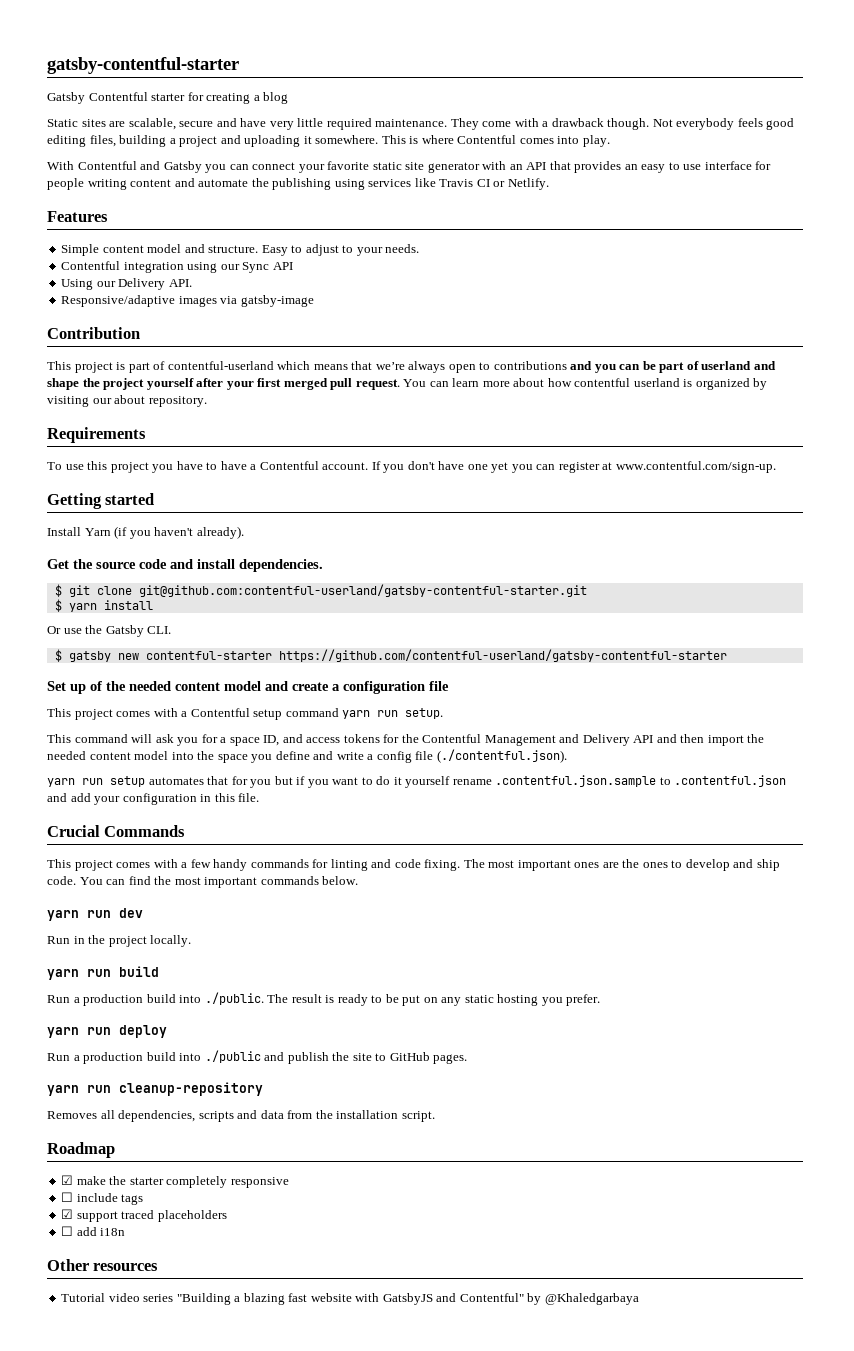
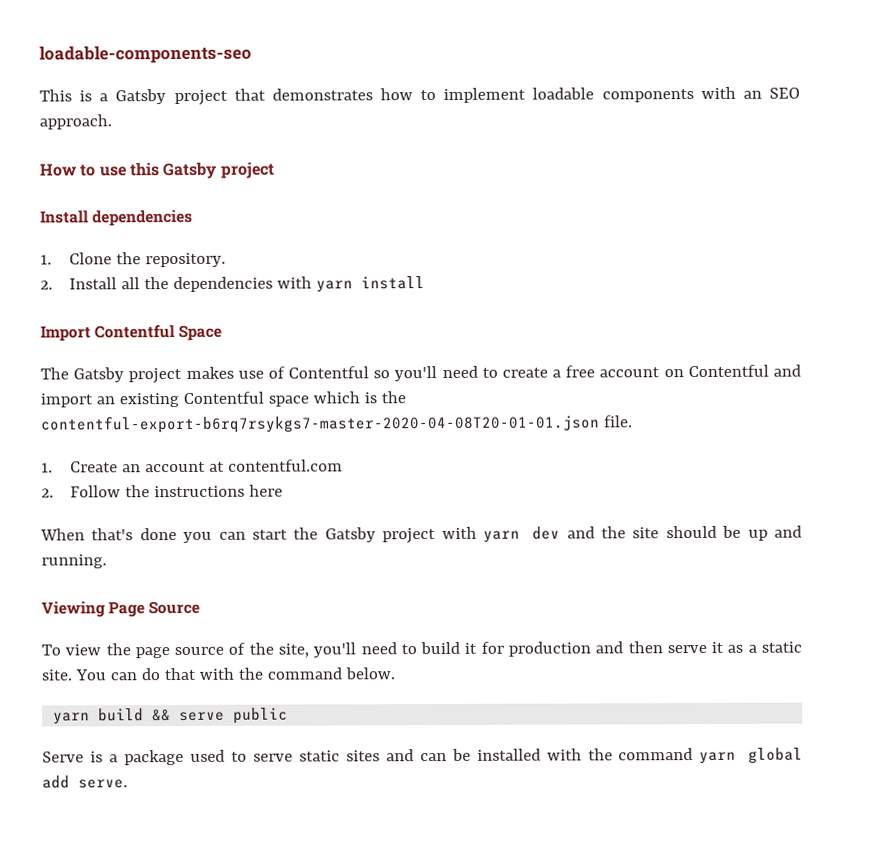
- gatsby-contentful-starter
- Gatsby Contentful starter for creating a blog
- Static sites are scalable, secure and have very little required maintenance. They come with a drawback though. Not everybody feels good editing files, building a project and uploading it somewhere. This is where Contentful comes into play.
- With Contentful and Gatsby you can connect your favorite static site generator with an API that provides an easy to use interface for people writing content and automate the publishing using services like Travis CI or Netlify.
- Features
- Simple content model and structure. Easy to adjust to your needs.
- Contentful integration using our Sync API
- Using our Delivery API.
- Responsive/adaptive images via gatsby-image
- Contribution
- This project is part of contentful-userland which means that we’re always open to contributions and you can be part of userland and shape the project yourself after your first merged pull request. You can learn more about how contentful userland is organized by visiting our about repository.
- Requirements
- To use this project you have to have a Contentful account. If you don't have one yet you can register at www.contentful.com/sign-up.
- Getting started
- Install Yarn (if you haven't already).
- Get the source code and install dependencies.
- $ git clone git@github.com:contentful-userland/gatsby-contentful-starter.git
- $ yarn install
- Or use the Gatsby CLI.
- $ gatsby new contentful-starter https://github.com/contentful-userland/gatsby-contentful-starter
- Set up of the needed content model and create a configuration file
- This project comes with a Contentful setup command yarn run setup.
- This command will ask you for a space ID, and access tokens for the Contentful Management and Delivery API and then import the needed content model into the space you define and write a config file (./contentful.json).
- yarn run setup automates that for you but if you want to do it yourself rename .contentful.json.sample to .contentful.json and add your configuration in this file.
- Crucial Commands
- This project comes with a few handy commands for linting and code fixing. The most important ones are the ones to develop and ship code. You can find the most important commands below.
- yarn run dev
- Run in the project locally.
- yarn run build
- Run a production build into ./public. The result is ready to be put on any static hosting you prefer.
- yarn run deploy
- Run a production build into ./public and publish the site to GitHub pages.
- yarn run cleanup-repository
- Removes all dependencies, scripts and data from the installation script.
- Roadmap
- ☑ make the starter completely responsive
- ☐ include tags
- ☑ support traced placeholders
- ☐ add i18n
- Other resources
- Tutorial video series "Building a blazing fast website with GatsbyJS and Contentful" by @Khaledgarbaya
+ loadable-components-seo
+ This is a Gatsby project that demonstrates how to implement loadable components with an SEO approach.
+ How to use this Gatsby project
+ Install dependencies
+ 1. Clone the repository.
+ 2. Install all the dependencies with yarn install
+ Import Contentful Space
+ The Gatsby project makes use of Contentful so you'll need to create a free account on Contentful and import an existing Contentful space which is the contentful-export-b6rq7rsykgs7-master-2020-04-08T20-01-01.json file.
+ 1. Create an account at contentful.com
+ 2. Follow the instructions here
+ When that's done you can start the Gatsby project with yarn dev and the site should be up and running.
+ Viewing Page Source
+ To view the page source of the site, you'll need to build it for production and then serve it as a static site. You can do that with the command below.
+ yarn build && serve public
+ Serve is a package used to serve static sites and can be installed with the command yarn global add serve.

